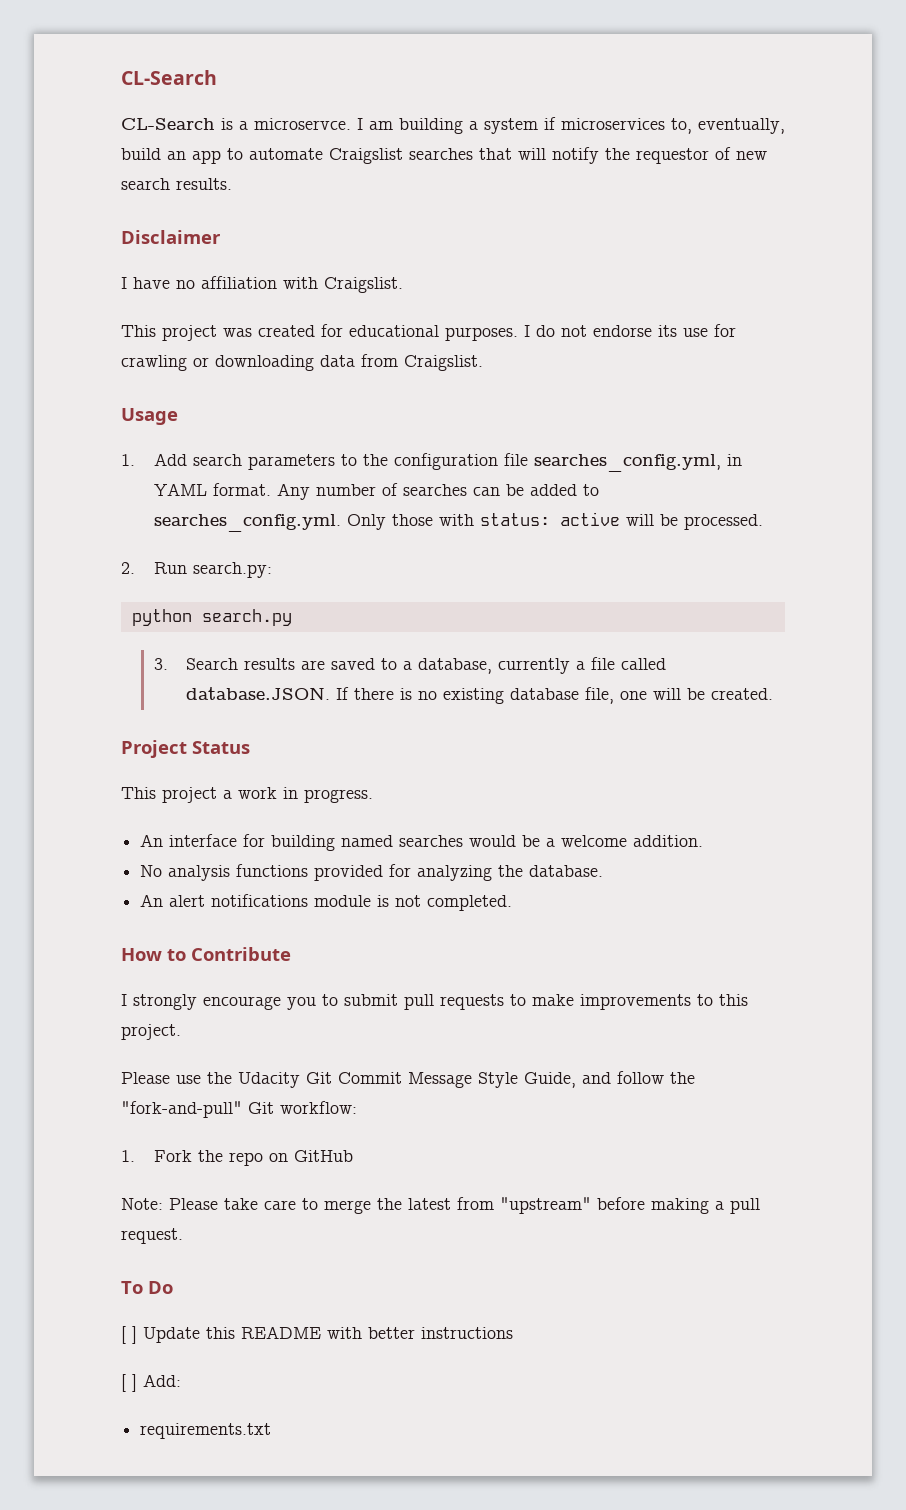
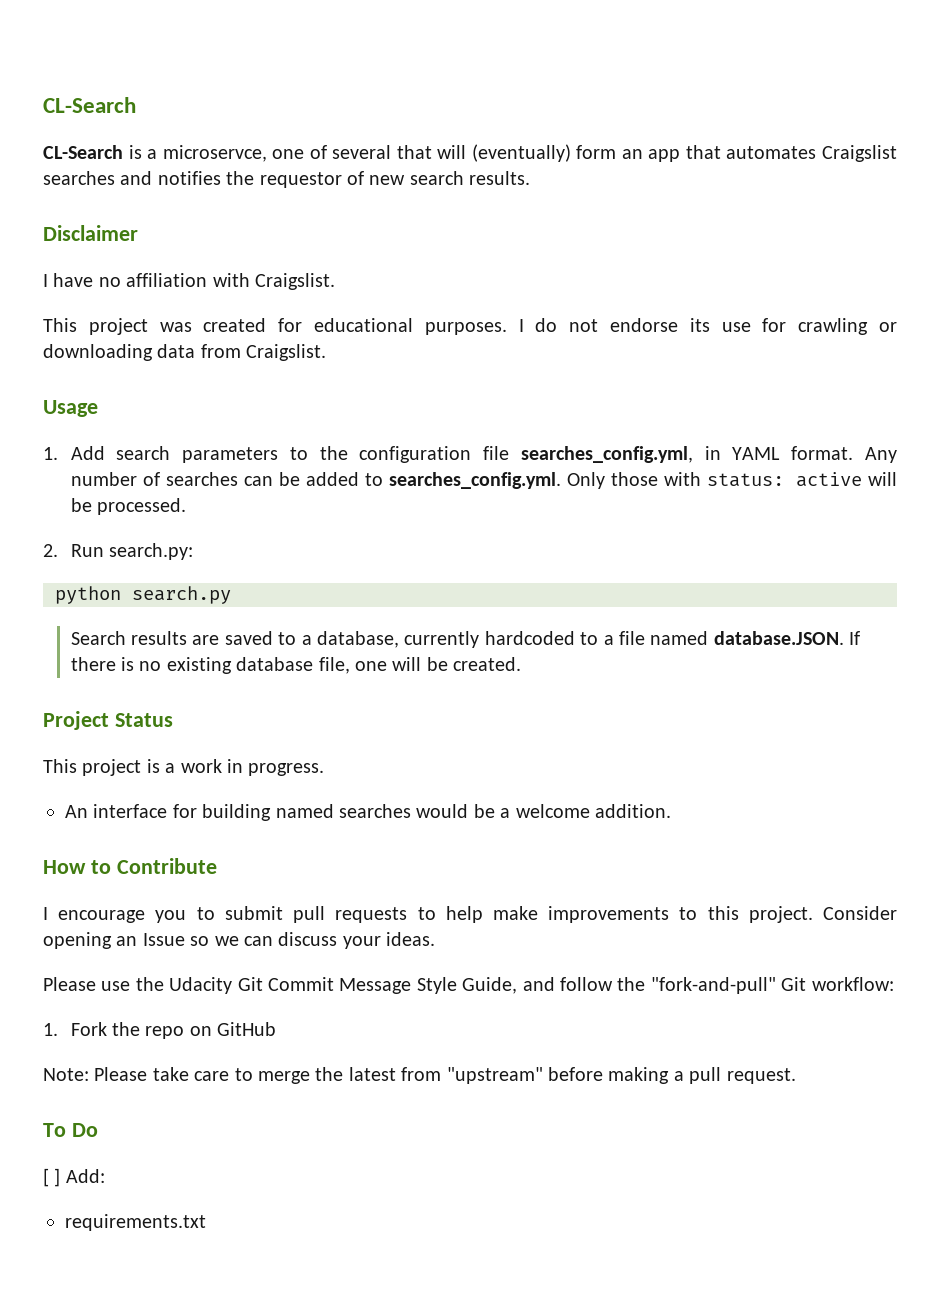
- CL-Search is a microservce. I am building a system if microservices to, eventually, build an app to automate Craigslist searches that will notify the requestor of new search results.
+ CL-Search is a microservce, one of several that will (eventually) form an app that automates Craigslist searches and notifies the requestor of new search results.
- 3. Search results are saved to a database, currently a file called database.JSON. If there is no existing database file, one will be created.
+ Search results are saved to a database, currently hardcoded to a file named database.JSON. If there is no existing database file, one will be created.
- This project a work in progress.
+ This project is a work in progress.
- No analysis functions provided for analyzing the database.
- An alert notifications module is not completed.
- I strongly encourage you to submit pull requests to make improvements to this project.
+ I encourage you to submit pull requests to help make improvements to this project. Consider opening an Issue so we can discuss your ideas.
- [ ] Update this README with better instructions

